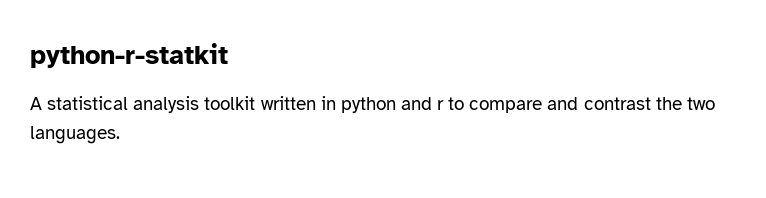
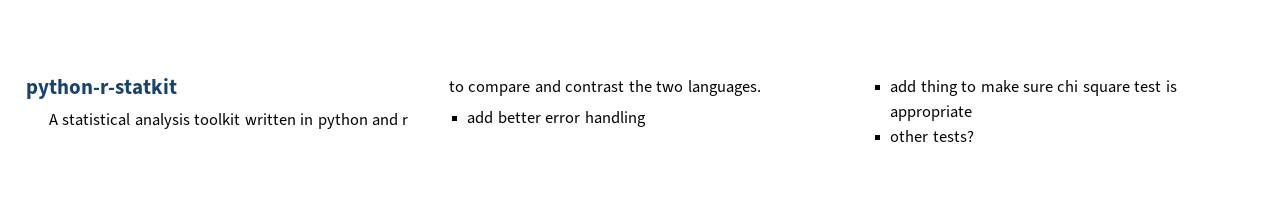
+ add better error handling
+ add thing to make sure chi square test is appropriate
+ other tests?

